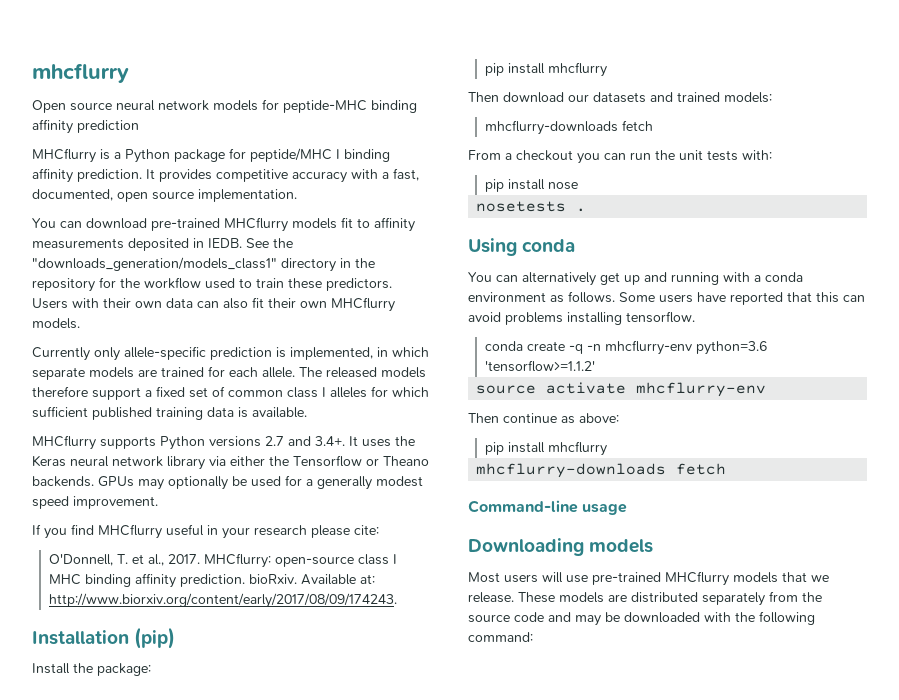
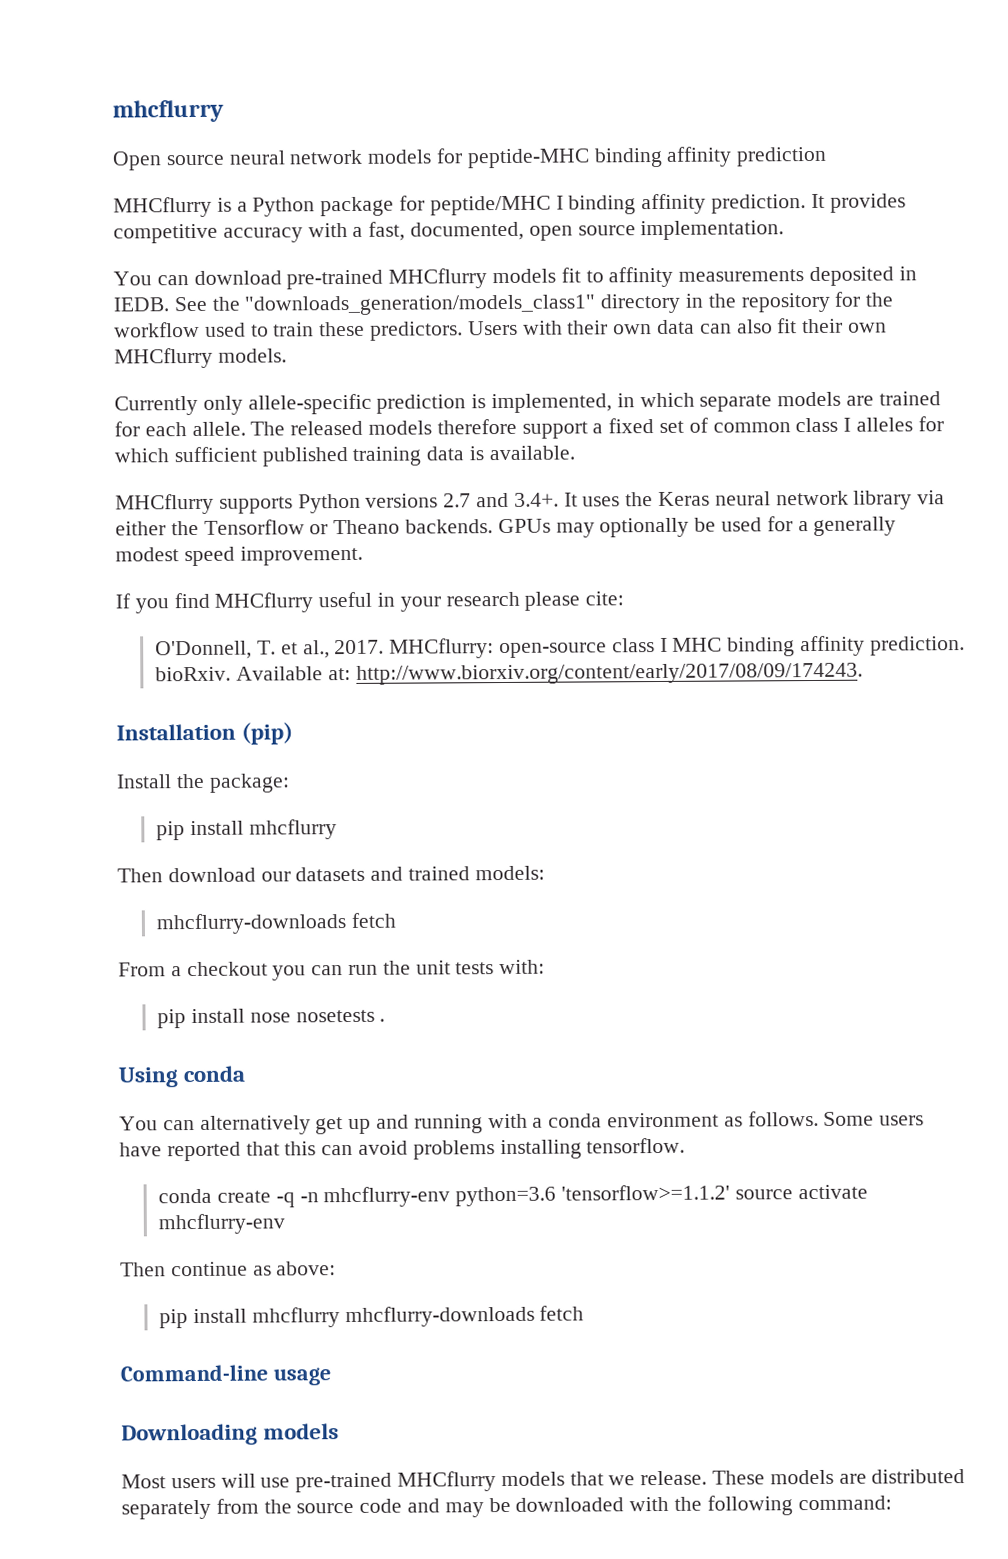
- pip install nose
- nosetests .
+ pip install nose nosetests .
- conda create -q -n mhcflurry-env python=3.6 'tensorflow>=1.1.2'
- source activate mhcflurry-env
+ conda create -q -n mhcflurry-env python=3.6 'tensorflow>=1.1.2' source activate mhcflurry-env
  Then continue as above:
- pip install mhcflurry
- mhcflurry-downloads fetch
+ pip install mhcflurry mhcflurry-downloads fetch

